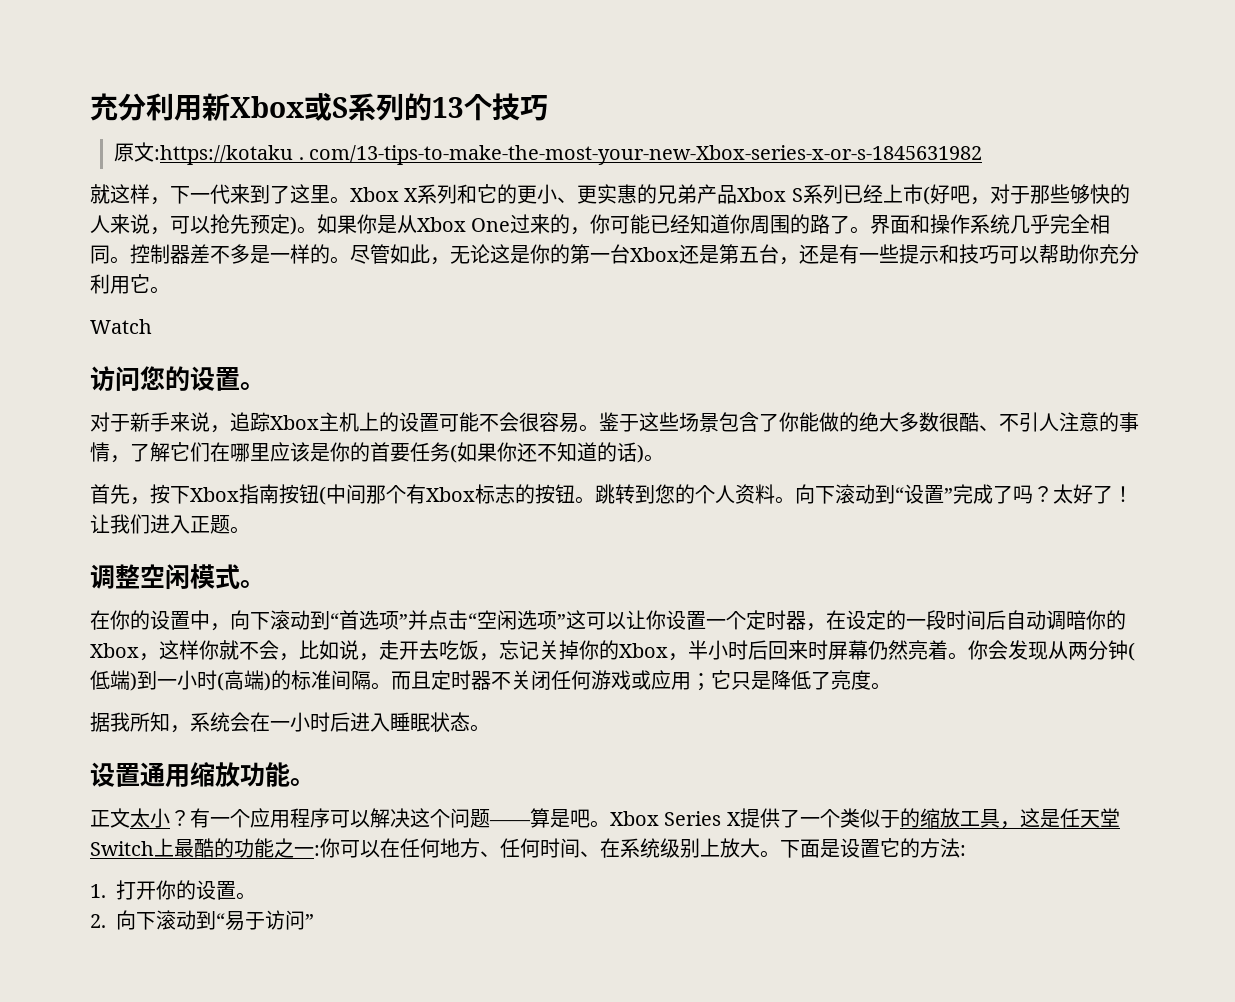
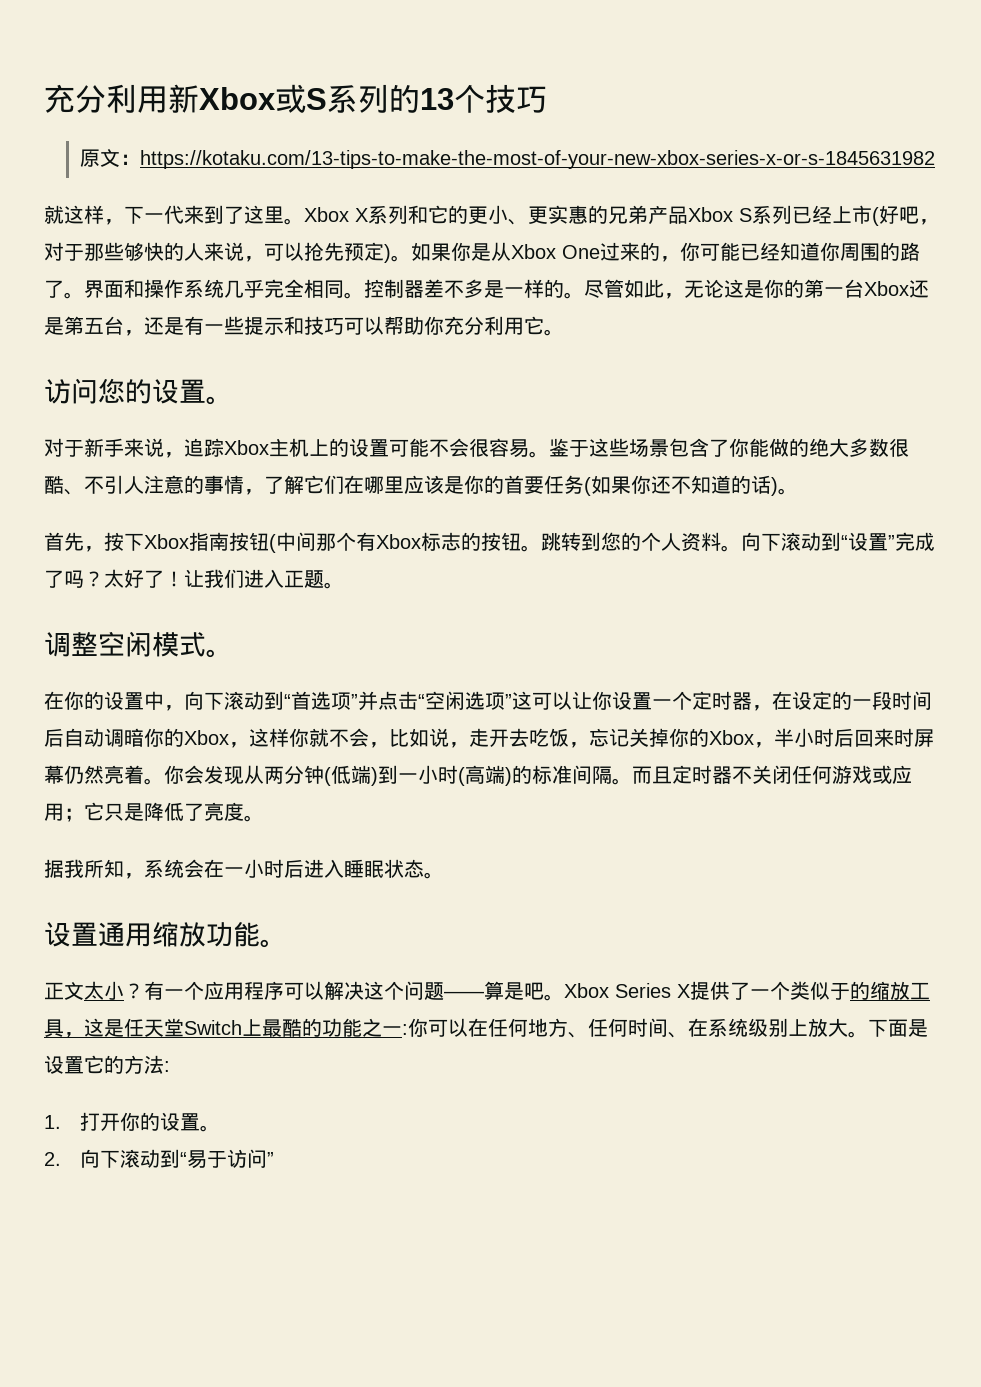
- 原文:https://kotaku . com/13-tips-to-make-the-most-your-new-Xbox-series-x-or-s-1845631982
+ 原文：https://kotaku.com/13-tips-to-make-the-most-of-your-new-xbox-series-x-or-s-1845631982
- Watch

